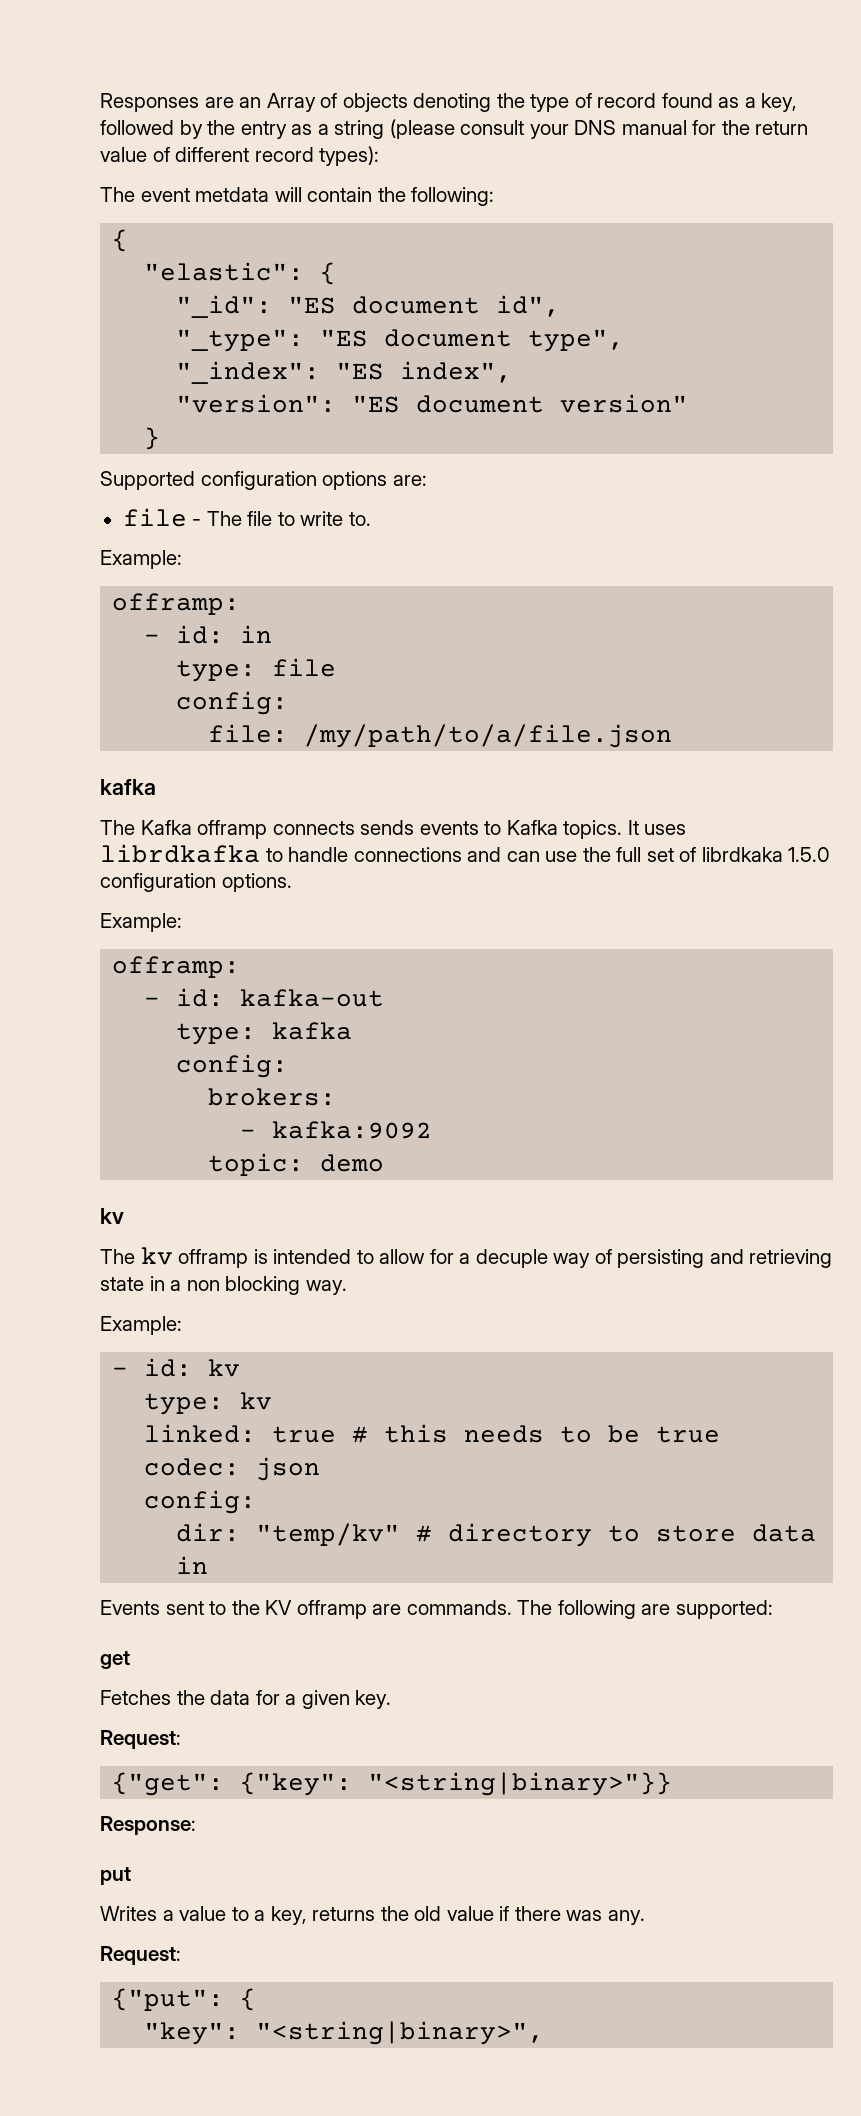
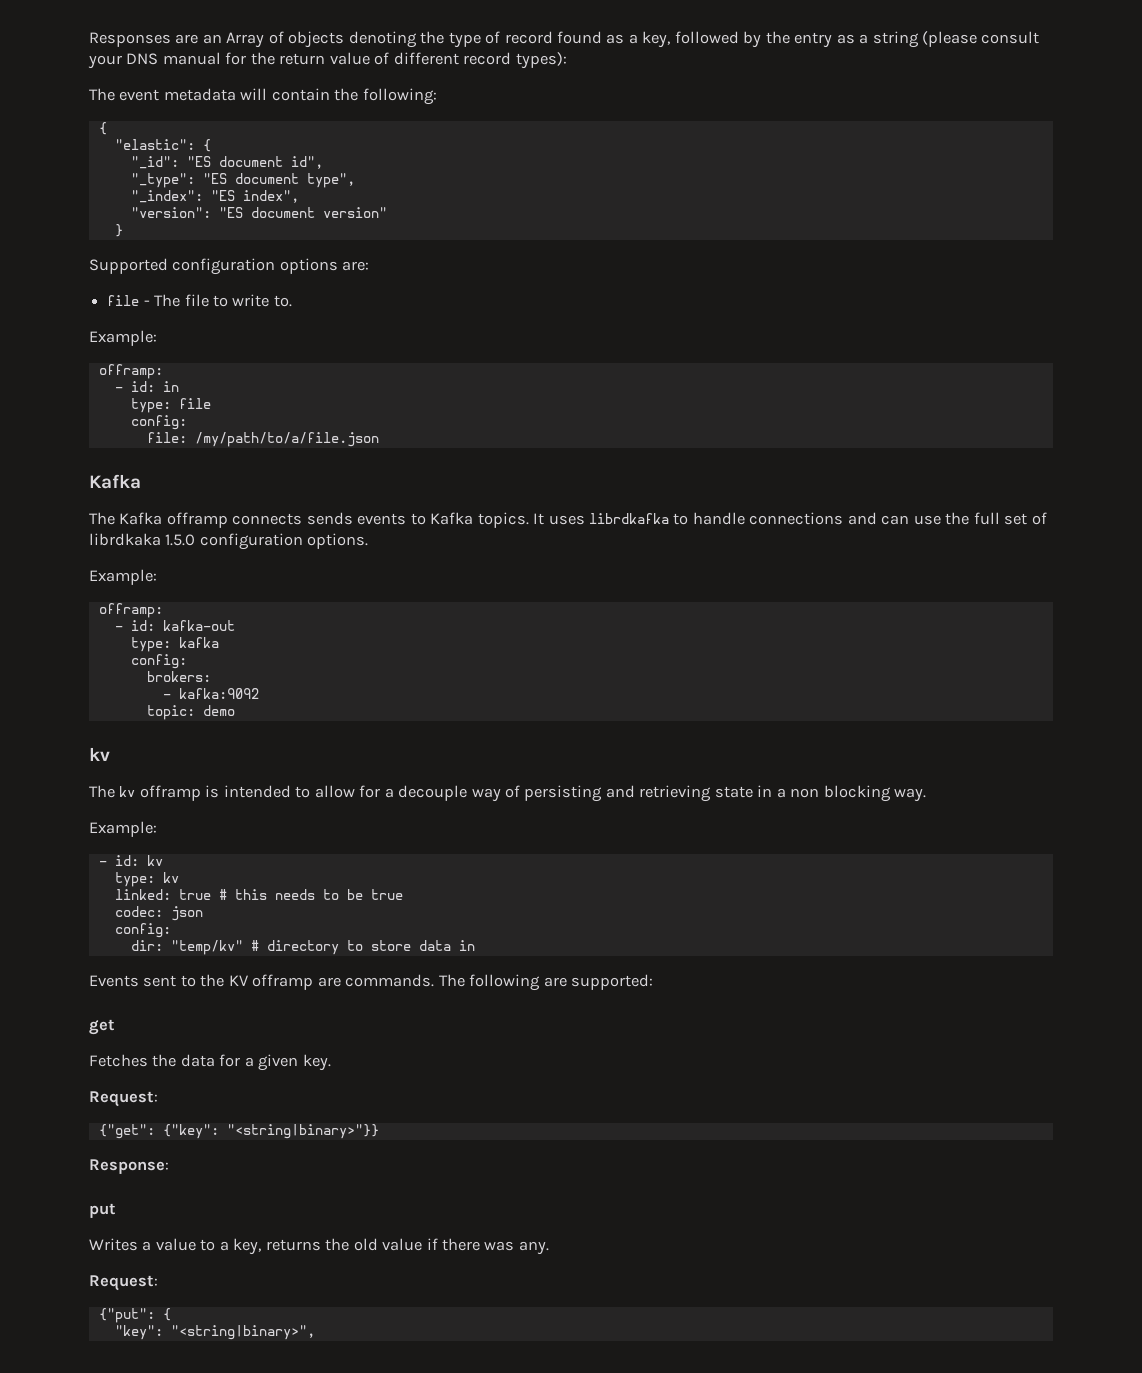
- The event metdata will contain the following:
+ The event metadata will contain the following:
  file: /my/path/to/a/file.json
- kafka
+ Kafka
- The kv offramp is intended to allow for a decuple way of persisting and retrieving state in a non blocking way.
+ The kv offramp is intended to allow for a decouple way of persisting and retrieving state in a non blocking way.

